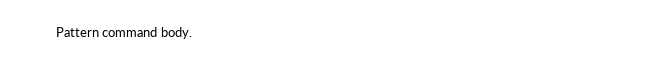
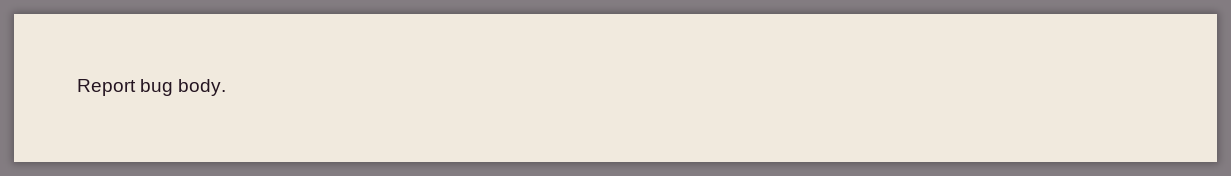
- Pattern command body.
+ Report bug body.

